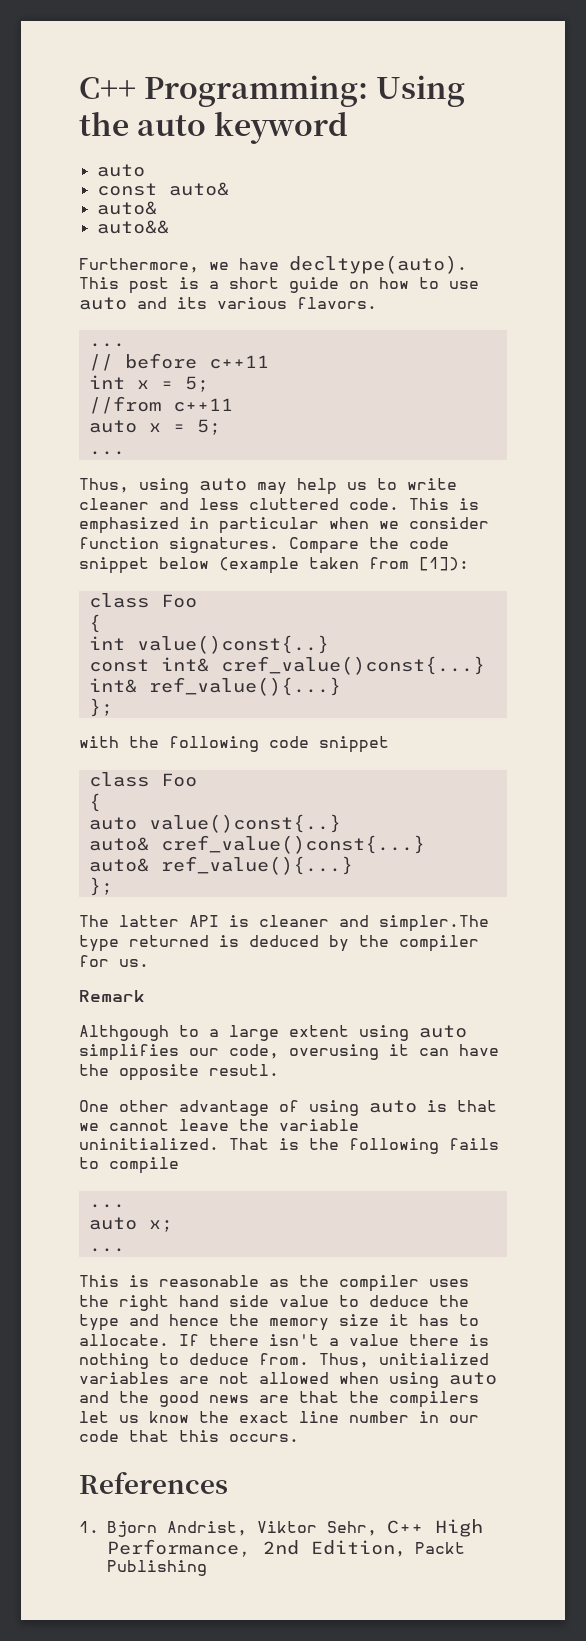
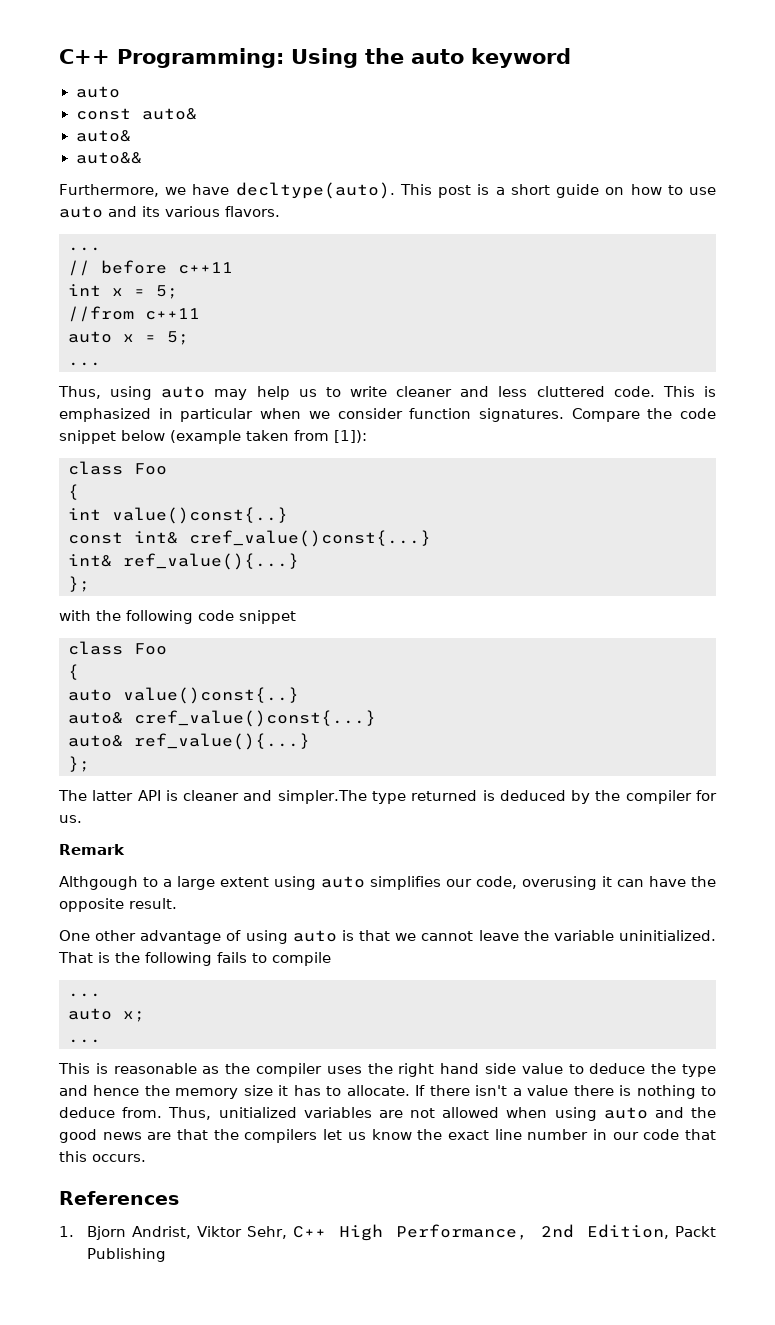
- Althgough to a large extent using auto simplifies our code, overusing it can have the opposite resutl.
+ Althgough to a large extent using auto simplifies our code, overusing it can have the opposite result.

